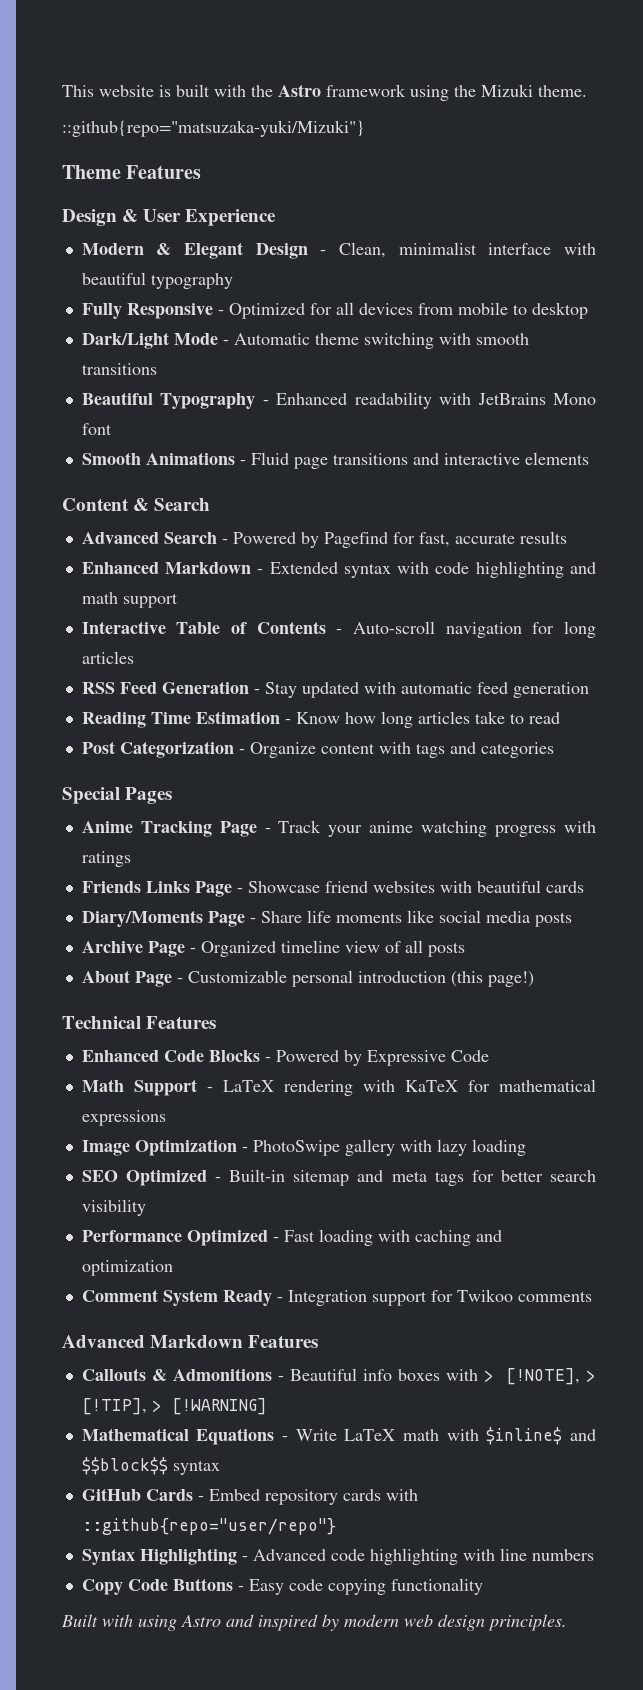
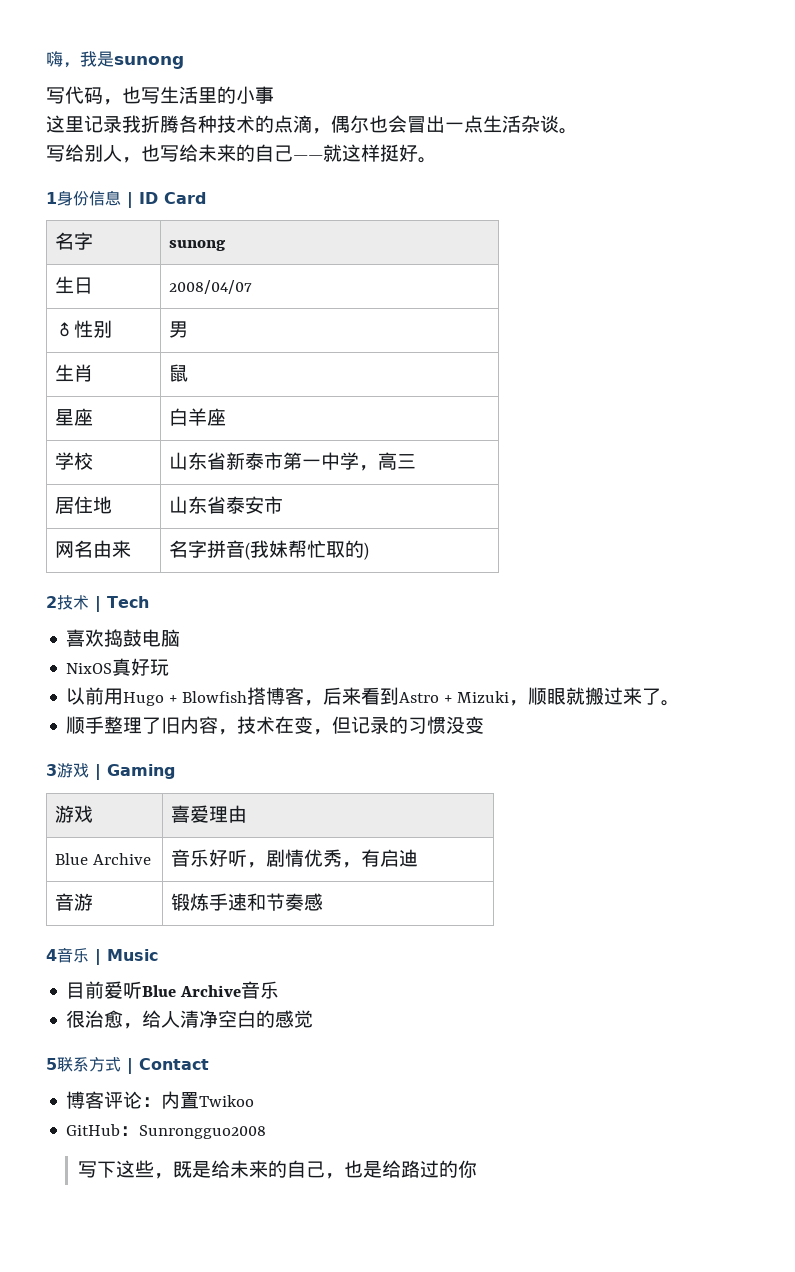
- This website is built with the Astro framework using the Mizuki theme.
- ::github{repo="matsuzaka-yuki/Mizuki"}
- Theme Features
- Design & User Experience
- Modern & Elegant Design - Clean, minimalist interface with beautiful typography
- Fully Responsive - Optimized for all devices from mobile to desktop
- Dark/Light Mode - Automatic theme switching with smooth transitions
- Beautiful Typography - Enhanced readability with JetBrains Mono font
- Smooth Animations - Fluid page transitions and interactive elements
- Content & Search
- Advanced Search - Powered by Pagefind for fast, accurate results
- Enhanced Markdown - Extended syntax with code highlighting and math support
- Interactive Table of Contents - Auto-scroll navigation for long articles
- RSS Feed Generation - Stay updated with automatic feed generation
- Reading Time Estimation - Know how long articles take to read
- Post Categorization - Organize content with tags and categories
- Special Pages
- Anime Tracking Page - Track your anime watching progress with ratings
- Friends Links Page - Showcase friend websites with beautiful cards
- Diary/Moments Page - Share life moments like social media posts
- Archive Page - Organized timeline view of all posts
- About Page - Customizable personal introduction (this page!)
- Technical Features
- Enhanced Code Blocks - Powered by Expressive Code
- Math Support - LaTeX rendering with KaTeX for mathematical expressions
- Image Optimization - PhotoSwipe gallery with lazy loading
- SEO Optimized - Built-in sitemap and meta tags for better search visibility
- Performance Optimized - Fast loading with caching and optimization
- Comment System Ready - Integration support for Twikoo comments
- Advanced Markdown Features
- Callouts & Admonitions - Beautiful info boxes with > [!NOTE], > [!TIP], > [!WARNING]
- Mathematical Equations - Write LaTeX math with $inline$ and $$block$$ syntax
- GitHub Cards - Embed repository cards with ::github{repo="user/repo"}
- Syntax Highlighting - Advanced code highlighting with line numbers
- Copy Code Buttons - Easy code copying functionality
- Built with using Astro and inspired by modern web design principles.
+ 嗨，我是sunong
+ 写代码，也写生活里的小事
+ 这里记录我折腾各种技术的点滴，偶尔也会冒出一点生活杂谈。
+ 写给别人，也写给未来的自己——就这样挺好。
+ 1身份信息 | ID Card
+ 名字 | sunong
+ 生日 | 2008/04/07
+ ♂性别 | 男
+ 生肖 | 鼠
+ 星座 | 白羊座
+ 学校 | 山东省新泰市第一中学，高三
+ 居住地 | 山东省泰安市
+ 网名由来 | 名字拼音(我妹帮忙取的)
+ 2技术 | Tech
+ 喜欢捣鼓电脑
+ NixOS真好玩
+ 以前用Hugo + Blowfish搭博客，后来看到Astro + Mizuki，顺眼就搬过来了。
+ 顺手整理了旧内容，技术在变，但记录的习惯没变
+ 3游戏 | Gaming
+ 游戏 | 喜爱理由
+ Blue Archive | 音乐好听，剧情优秀，有启迪
+ 音游 | 锻炼手速和节奏感
+ 4音乐 | Music
+ 目前爱听Blue Archive音乐
+ 很治愈，给人清净空白的感觉
+ 5联系方式 | Contact
+ 博客评论：内置Twikoo
+ GitHub：Sunrongguo2008
+ 写下这些，既是给未来的自己，也是给路过的你

